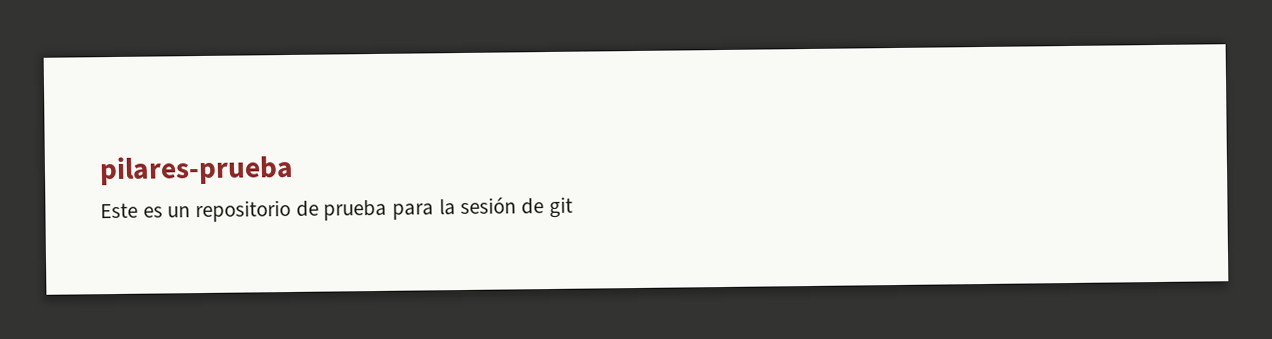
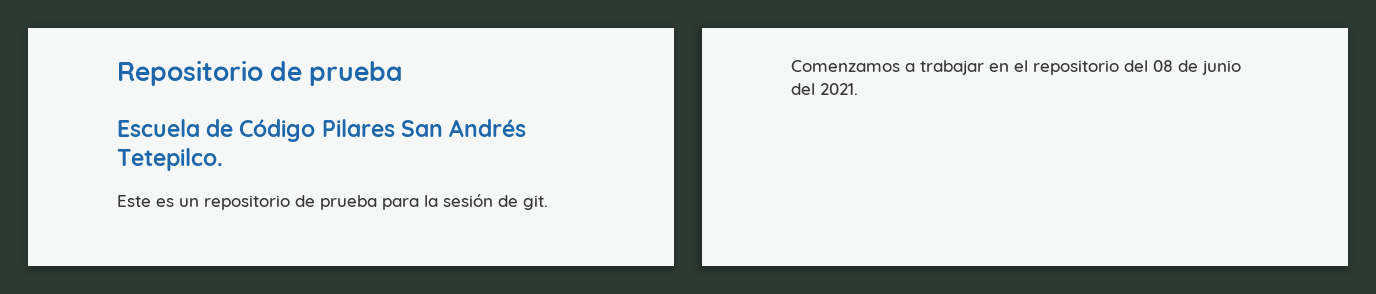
- pilares-prueba
+ Repositorio de prueba
+ Escuela de Código Pilares San Andrés Tetepilco.
- Este es un repositorio de prueba para la sesión de git
+ Este es un repositorio de prueba para la sesión de git. Comenzamos a trabajar en el repositorio del 08 de junio del 2021.

